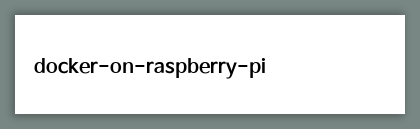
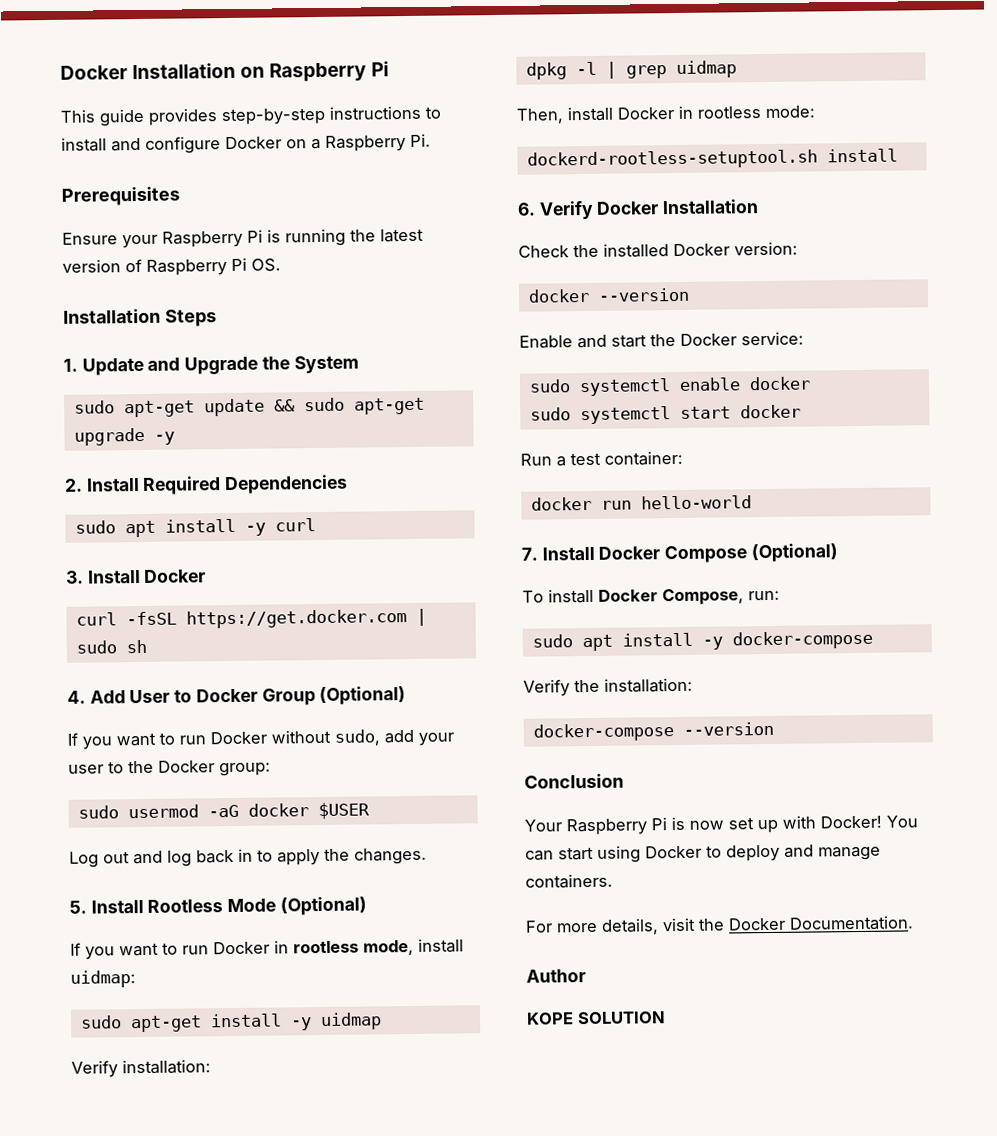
- docker-on-raspberry-pi
+ Docker Installation on Raspberry Pi
+ This guide provides step-by-step instructions to install and configure Docker on a Raspberry Pi.
+ Prerequisites
+ Ensure your Raspberry Pi is running the latest version of Raspberry Pi OS.
+ Installation Steps
+ 1. Update and Upgrade the System
+ sudo apt-get update && sudo apt-get upgrade -y
+ 2. Install Required Dependencies
+ sudo apt install -y curl
+ 3. Install Docker
+ curl -fsSL https://get.docker.com | sudo sh
+ 4. Add User to Docker Group (Optional)
+ If you want to run Docker without sudo, add your user to the Docker group:
+ sudo usermod -aG docker $USER
+ Log out and log back in to apply the changes.
+ 5. Install Rootless Mode (Optional)
+ If you want to run Docker in rootless mode, install uidmap:
+ sudo apt-get install -y uidmap
+ Verify installation:
+ dpkg -l | grep uidmap
+ Then, install Docker in rootless mode:
+ dockerd-rootless-setuptool.sh install
+ 6. Verify Docker Installation
+ Check the installed Docker version:
+ docker --version
+ Enable and start the Docker service:
+ sudo systemctl enable docker
+ sudo systemctl start docker
+ Run a test container:
+ docker run hello-world
+ 7. Install Docker Compose (Optional)
+ To install Docker Compose, run:
+ sudo apt install -y docker-compose
+ Verify the installation:
+ docker-compose --version
+ Conclusion
+ Your Raspberry Pi is now set up with Docker! You can start using Docker to deploy and manage containers.
+ For more details, visit the Docker Documentation.
+ Author
+ KOPE SOLUTION

